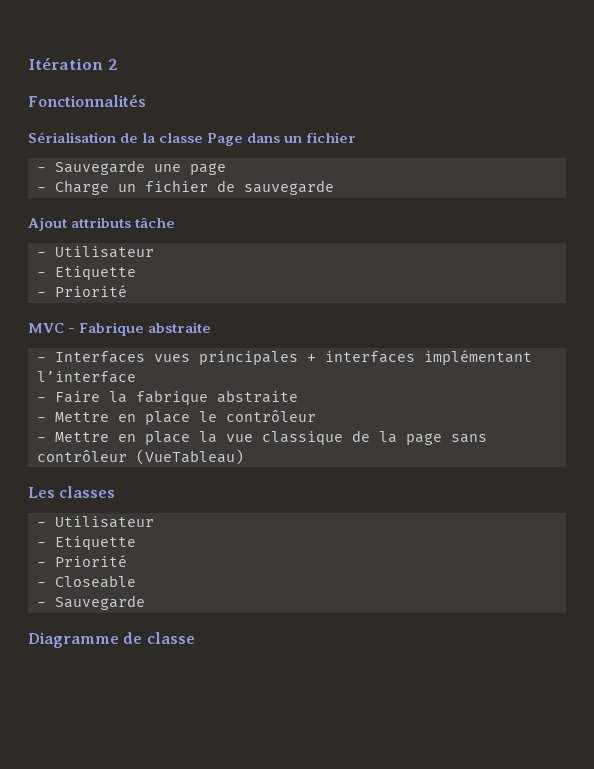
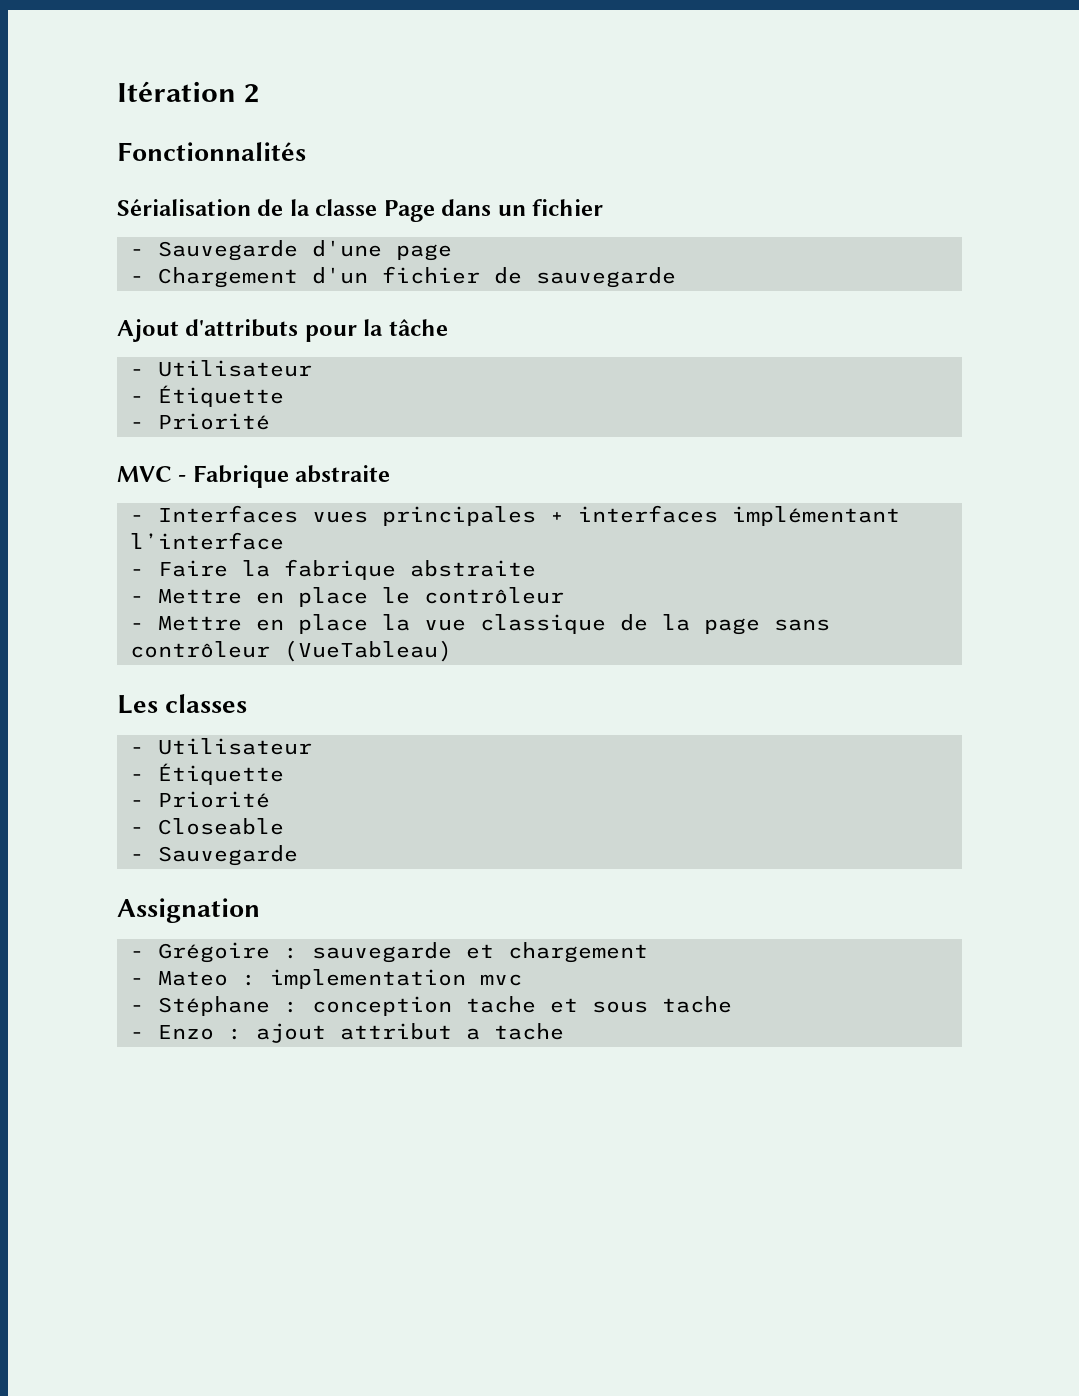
- - Sauvegarde une page
+ - Sauvegarde d'une page
- - Charge un fichier de sauvegarde
+ - Chargement d'un fichier de sauvegarde
- Ajout attributs tâche
+ Ajout d'attributs pour la tâche
  - Utilisateur
- - Etiquette
+ - Étiquette
  Les classes
  - Utilisateur
- - Etiquette
+ - Étiquette
- Diagramme de classe
+ Assignation
+ - Grégoire : sauvegarde et chargement
+ - Mateo : implementation mvc
+ - Stéphane : conception tache et sous tache
+ - Enzo : ajout attribut a tache

